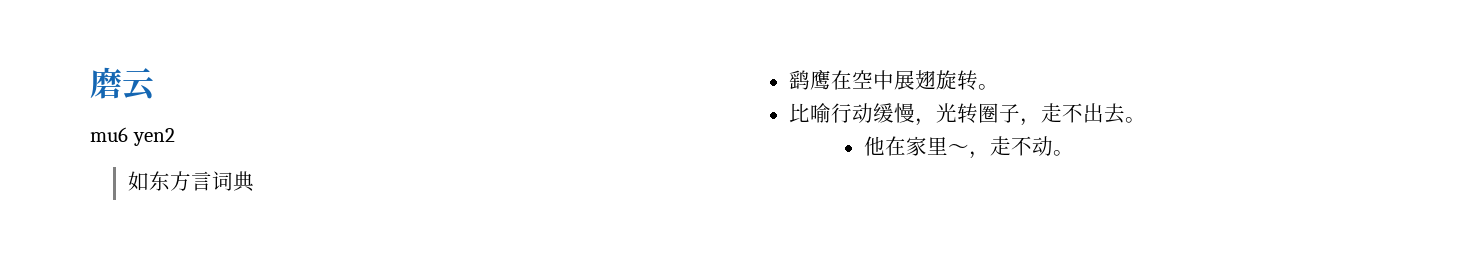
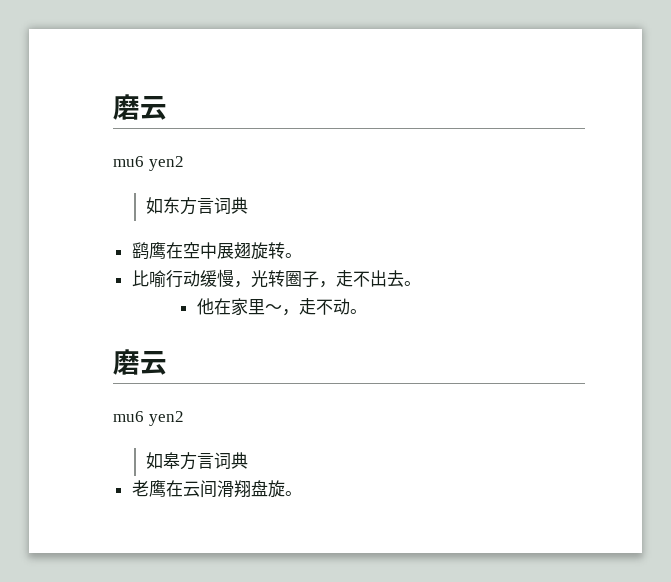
  他在家里～，走不动。
+ 磨云
+ mu6 yen2
+ 如皋方言词典
+ 老鹰在云间滑翔盘旋。

